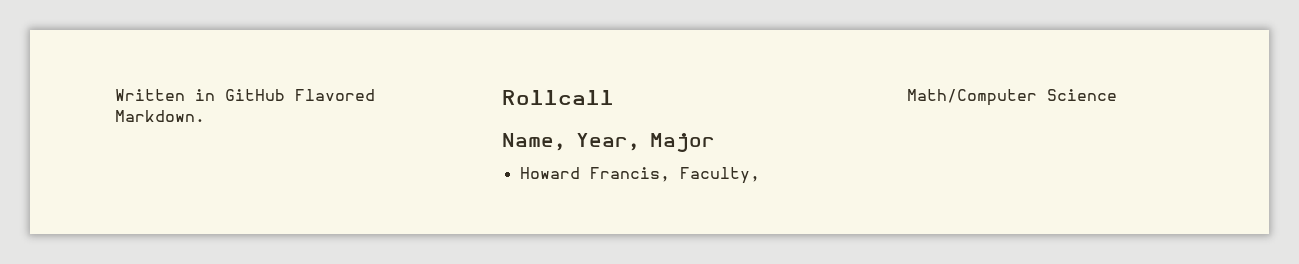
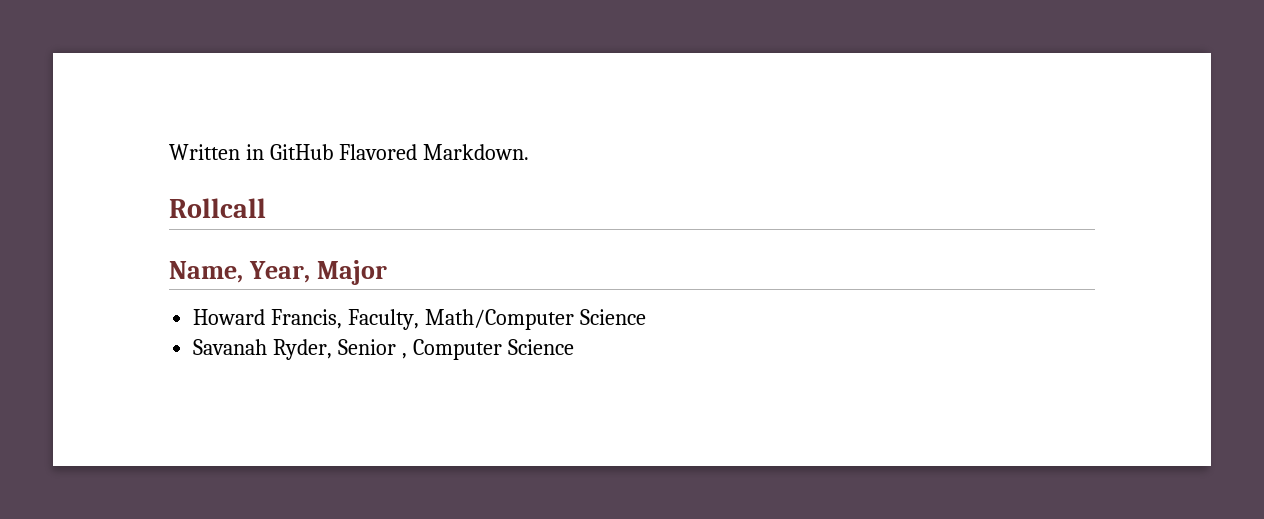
+ Savanah Ryder, Senior , Computer Science

